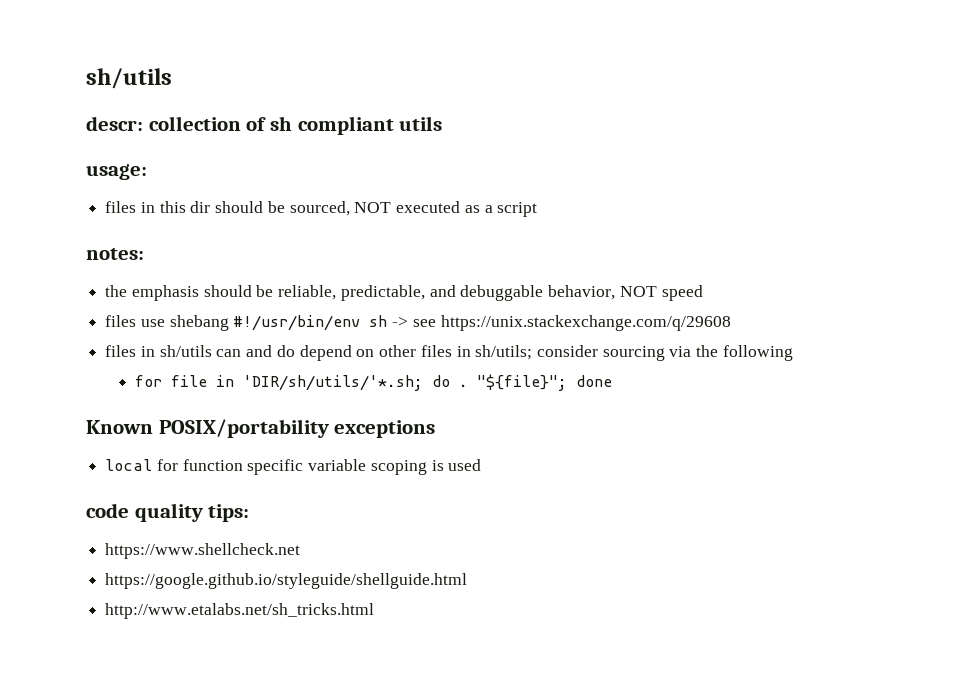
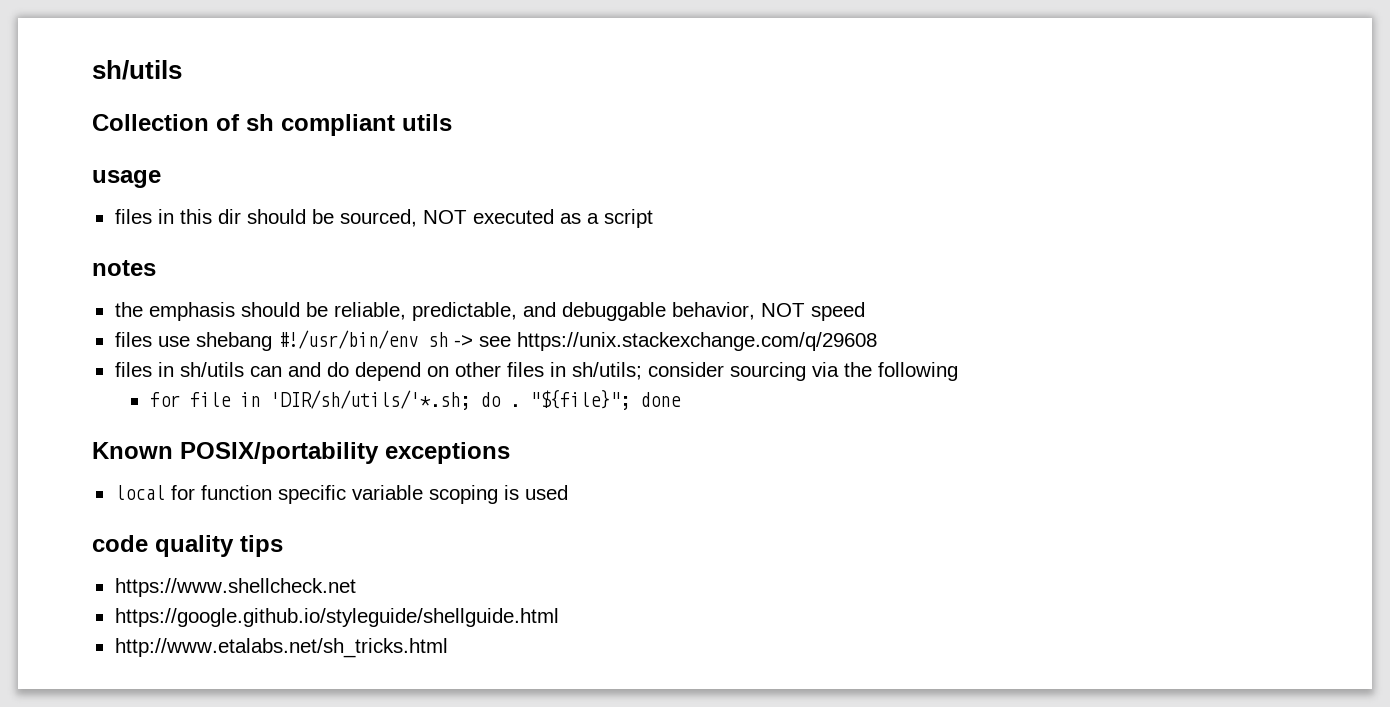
- descr: collection of sh compliant utils
+ Collection of sh compliant utils
- usage:
+ usage
- notes:
+ notes
- code quality tips:
+ code quality tips

